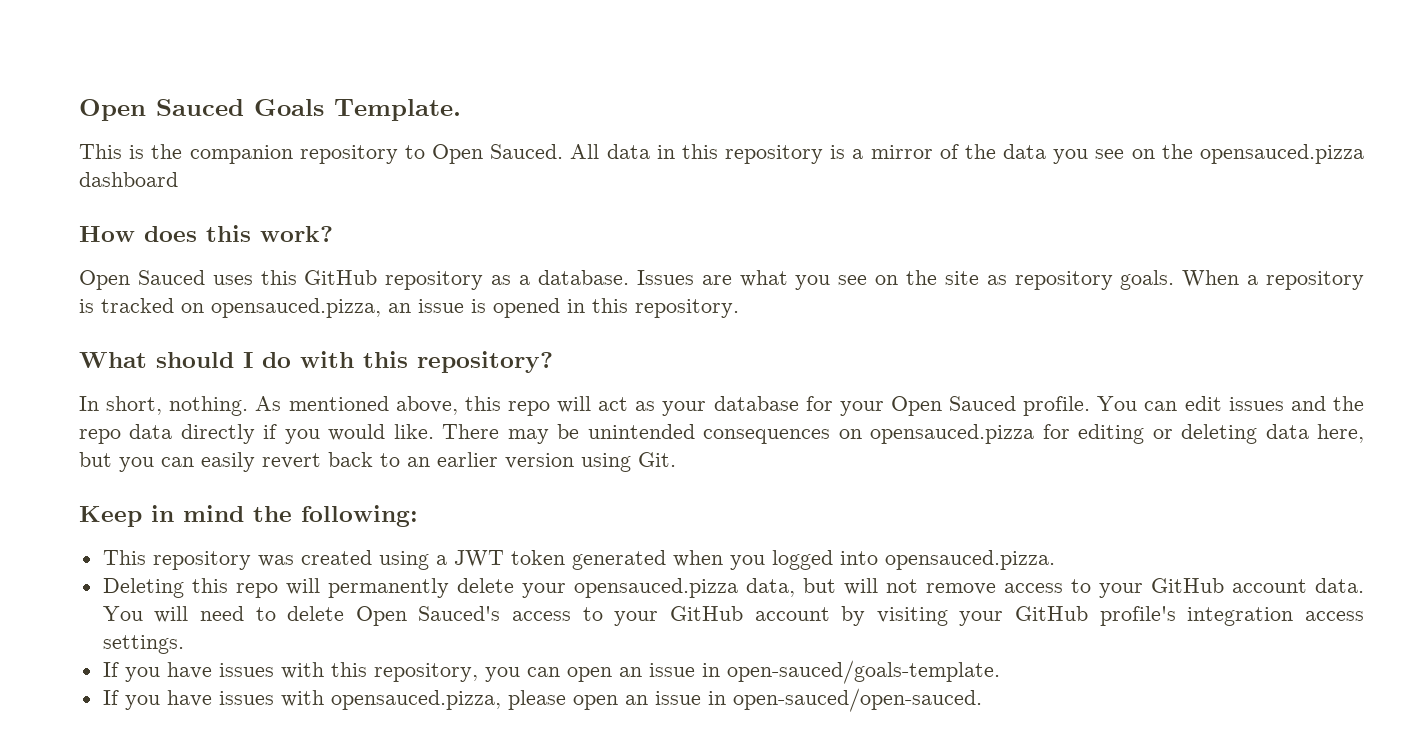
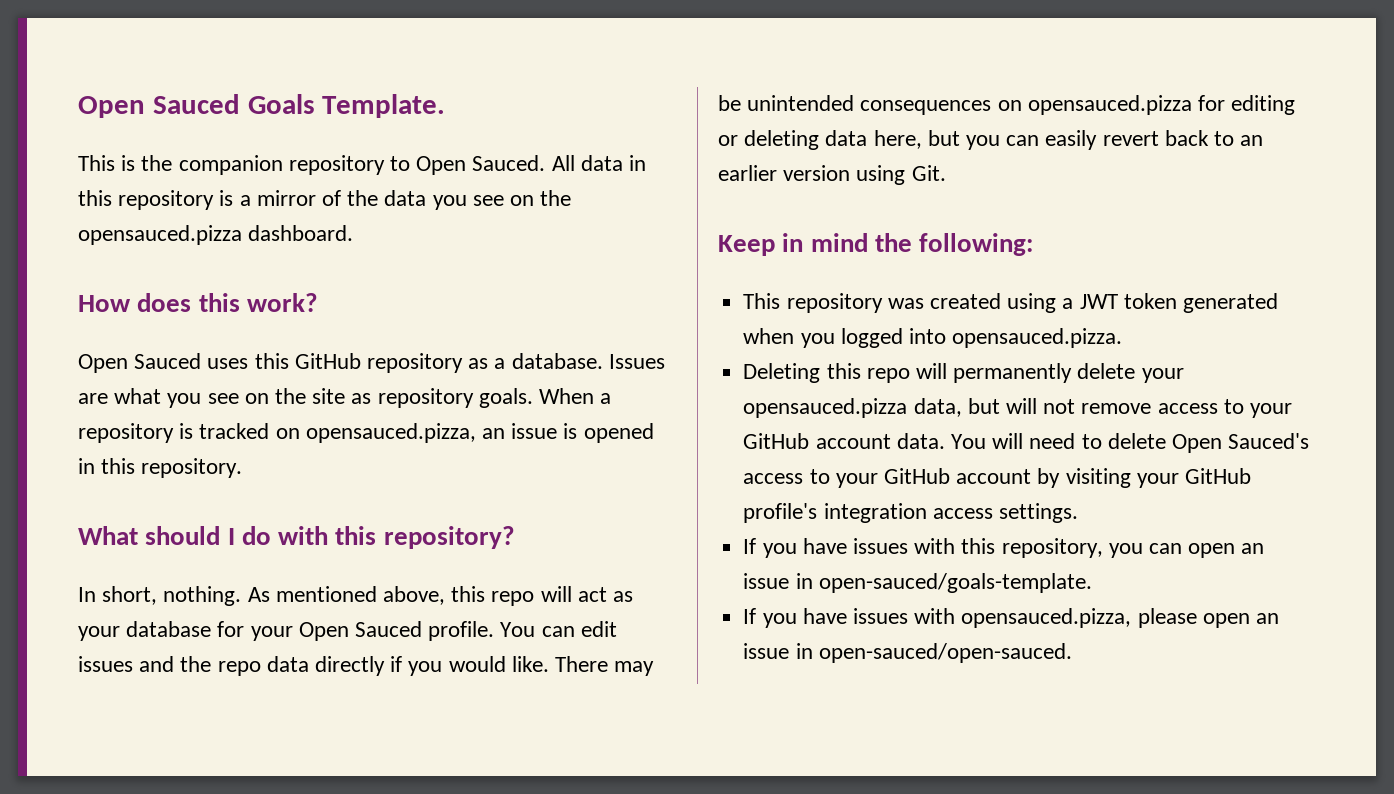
- All data in this repository is a mirror of the data you see on the opensauced.pizza dashboard
+ All data in this repository is a mirror of the data you see on the opensauced.pizza dashboard.

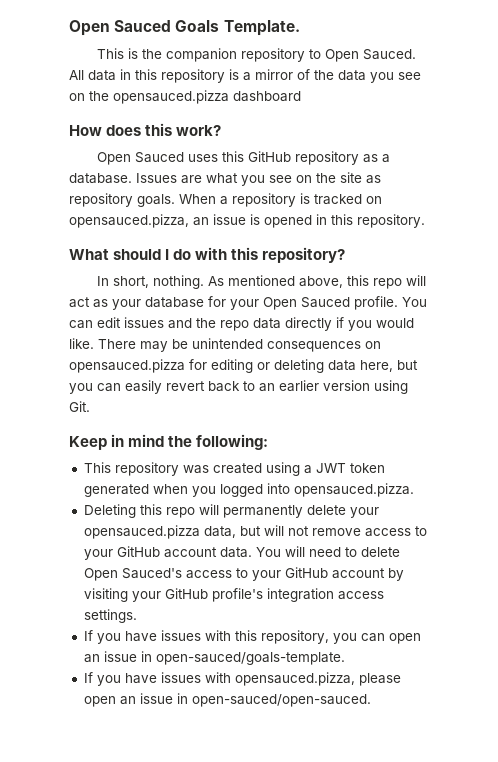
- All data in this repository is a mirror of the data you see on the opensauced.pizza dashboard.
+ All data in this repository is a mirror of the data you see on the opensauced.pizza dashboard

